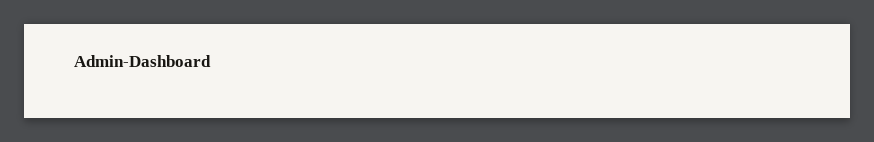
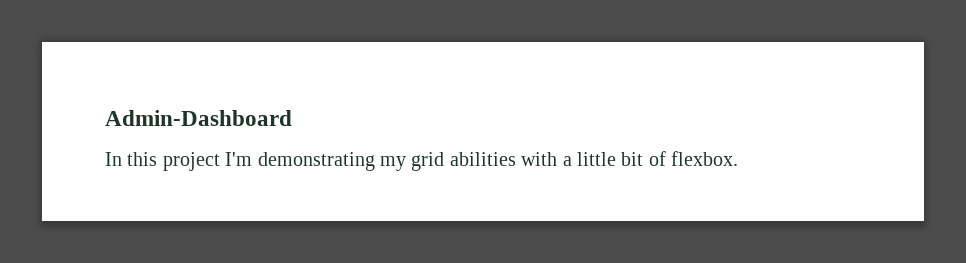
+ In this project I'm demonstrating my grid abilities with a little bit of flexbox.

